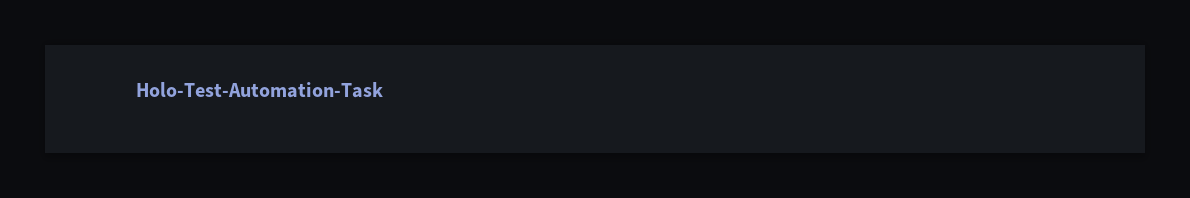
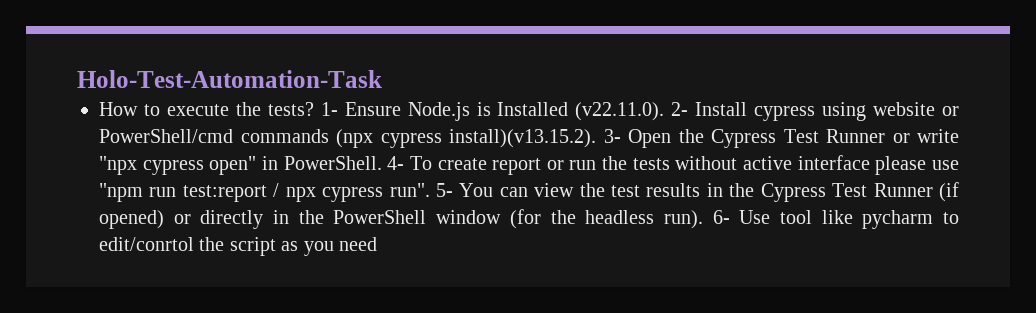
+ How to execute the tests? 1- Ensure Node.js is Installed (v22.11.0). 2- Install cypress using website or PowerShell/cmd commands (npx cypress install)(v13.15.2). 3- Open the Cypress Test Runner or write "npx cypress open" in PowerShell. 4- To create report or run the tests without active interface please use "npm run test:report / npx cypress run". 5- You can view the test results in the Cypress Test Runner (if opened) or directly in the PowerShell window (for the headless run). 6- Use tool like pycharm to edit/conrtol the script as you need

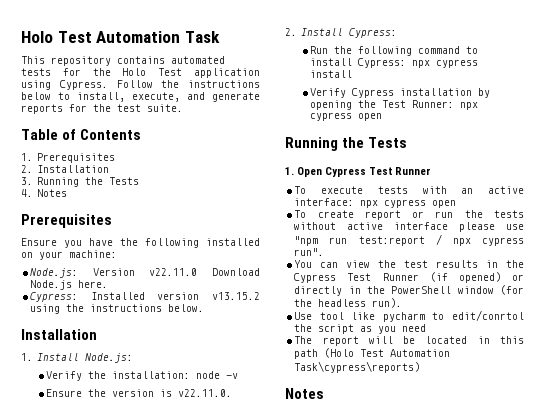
- Holo-Test-Automation-Task
- How to execute the tests? 1- Ensure Node.js is Installed (v22.11.0). 2- Install cypress using website or PowerShell/cmd commands (npx cypress install)(v13.15.2). 3- Open the Cypress Test Runner or write "npx cypress open" in PowerShell. 4- To create report or run the tests without active interface please use "npm run test:report / npx cypress run". 5- You can view the test results in the Cypress Test Runner (if opened) or directly in the PowerShell window (for the headless run). 6- Use tool like pycharm to edit/conrtol the script as you need
+ Holo Test Automation Task
+ This repository contains automated tests for the Holo Test application using Cypress. Follow the instructions below to install, execute, and generate reports for the test suite.
+ Table of Contents
+ 1. Prerequisites
+ 2. Installation
+ 3. Running the Tests
+ 4. Notes
+ Prerequisites
+ Ensure you have the following installed on your machine:
+ Node.js: Version v22.11.0 Download Node.js here.
+ Cypress: Installed version v13.15.2 using the instructions below.
+ Installation
+ 1. Install Node.js:
+ Verify the installation: node -v
+ Ensure the version is v22.11.0.
+ 2. Install Cypress:
+ Run the following command to install Cypress: npx cypress install
+ Verify Cypress installation by opening the Test Runner: npx cypress open
+ Running the Tests
+ 1. Open Cypress Test Runner
+ To execute tests with an active interface: npx cypress open
+ To create report or run the tests without active interface please use "npm run test:report / npx cypress run".
+ You can view the test results in the Cypress Test Runner (if opened) or directly in the PowerShell window (for the headless run).
+ Use tool like pycharm to edit/conrtol the script as you need
+ The report will be located in this path (Holo Test Automation Task\cypress\reports)
+ Notes

